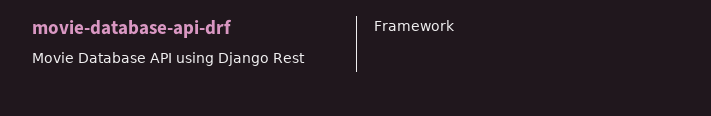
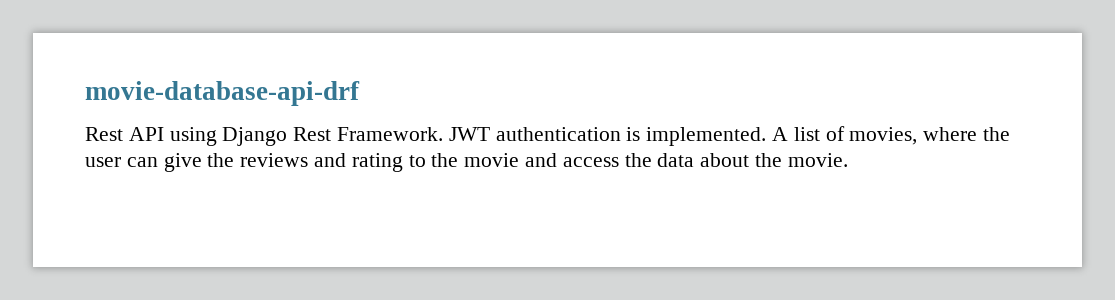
- Movie Database API using Django Rest Framework
+ Rest API using Django Rest Framework. JWT authentication is implemented. A list of movies, where the user can give the reviews and rating to the movie and access the data about the movie.

